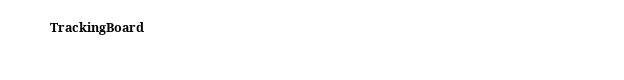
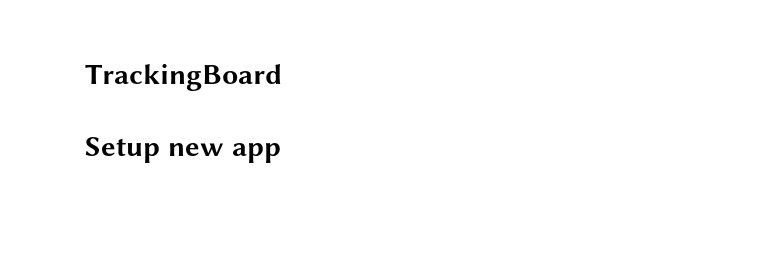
+ Setup new app

